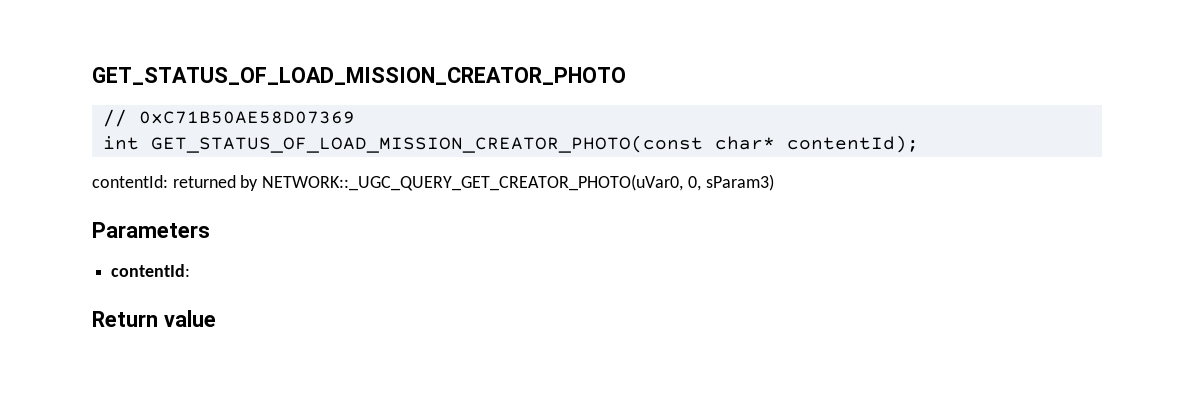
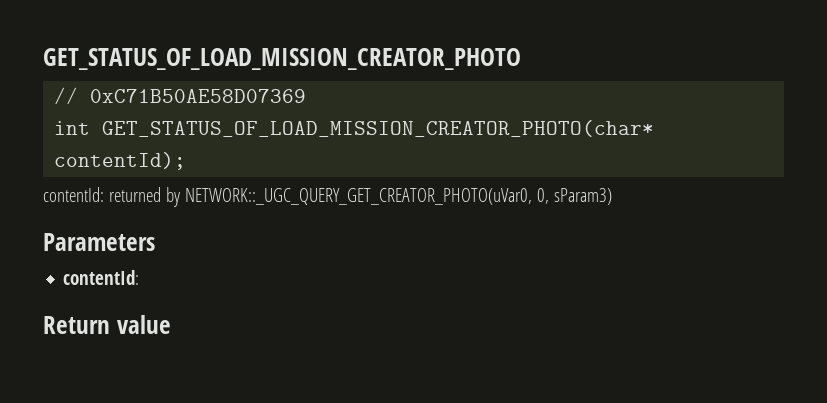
- int GET_STATUS_OF_LOAD_MISSION_CREATOR_PHOTO(const char* contentId);
+ int GET_STATUS_OF_LOAD_MISSION_CREATOR_PHOTO(char* contentId);

